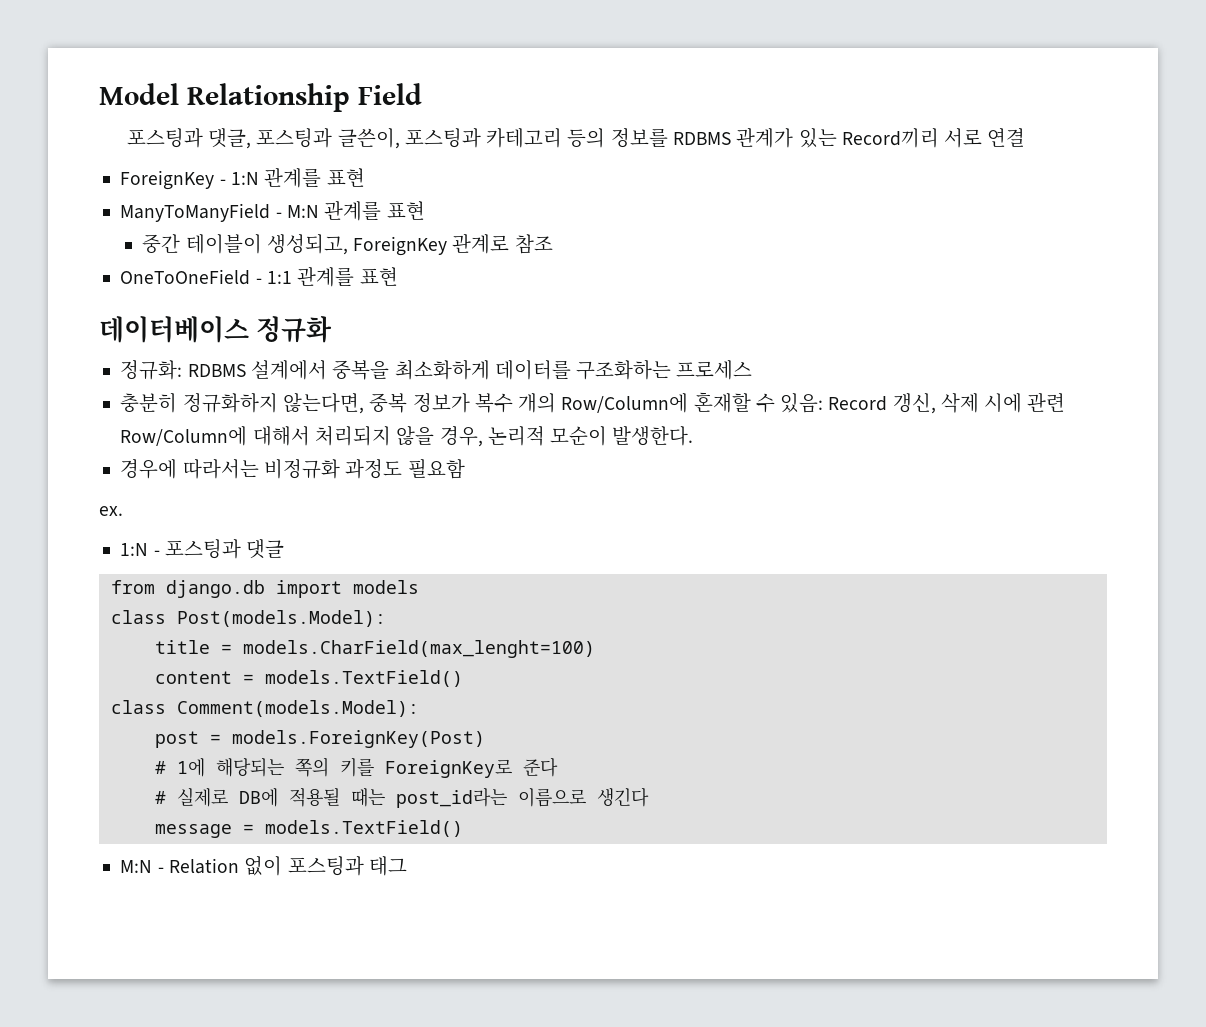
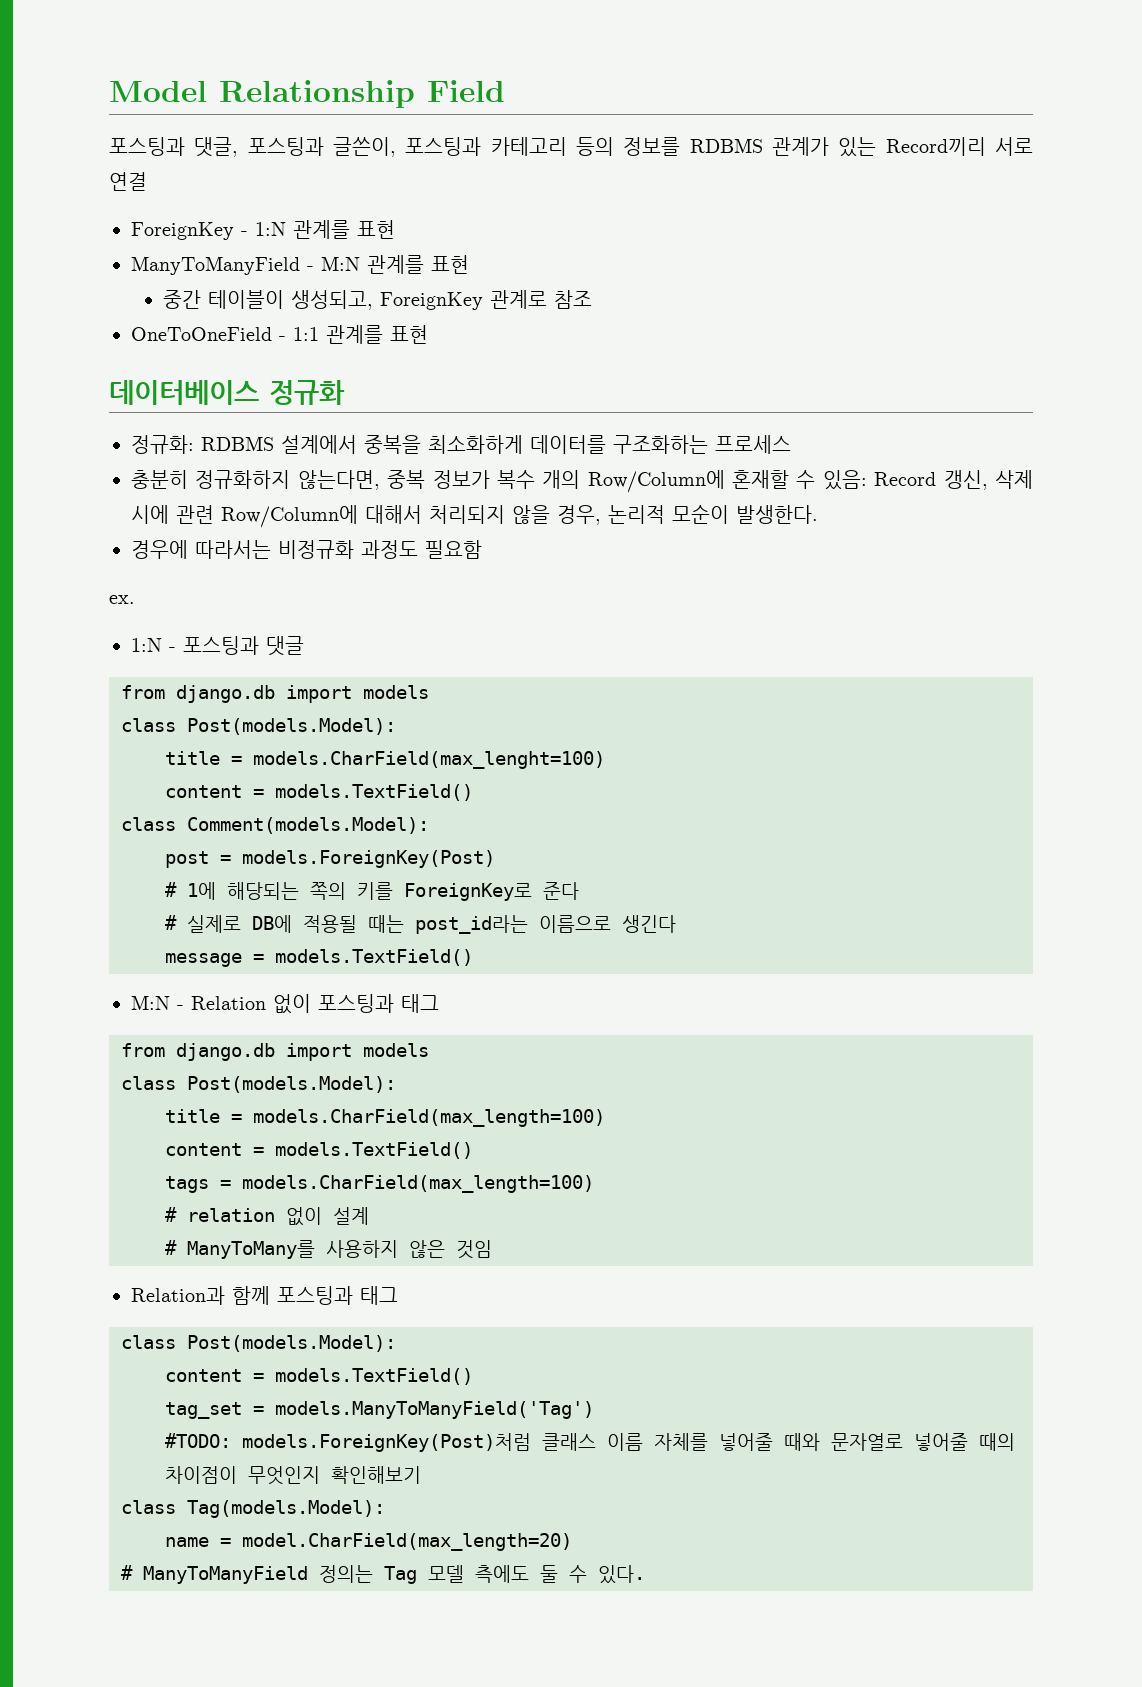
  M:N - Relation 없이 포스팅과 태그
+ from django.db import models
+ class Post(models.Model):
+ title = models.CharField(max_length=100)
+ content = models.TextField()
+ tags = models.CharField(max_length=100)
+ # relation 없이 설계
+ # ManyToMany를 사용하지 않은 것임
+ Relation과 함께 포스팅과 태그
+ class Post(models.Model):
+ content = models.TextField()
+ tag_set = models.ManyToManyField('Tag')
+ #TODO: models.ForeignKey(Post)처럼 클래스 이름 자체를 넣어줄 때와 문자열로 넣어줄 때의 차이점이 무엇인지 확인해보기
+ class Tag(models.Model):
+ name = model.CharField(max_length=20)
+ # ManyToManyField 정의는 Tag 모델 측에도 둘 수 있다.

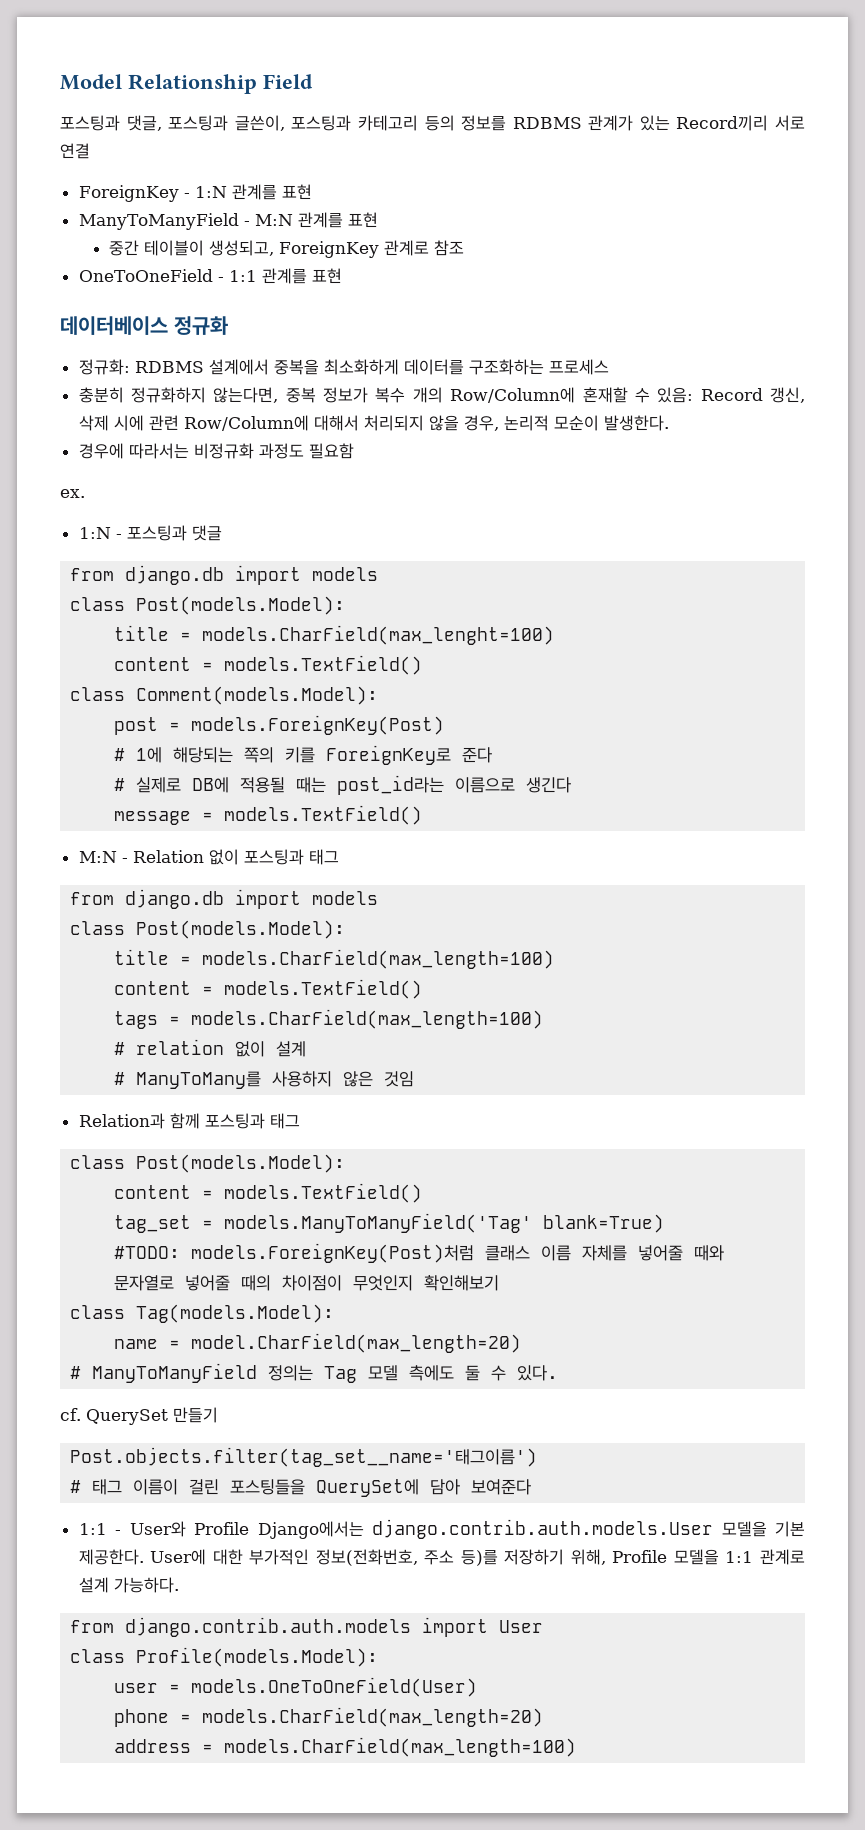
- tag_set = models.ManyToManyField('Tag')
+ tag_set = models.ManyToManyField('Tag' blank=True)
+ cf. QuerySet 만들기
+ Post.objects.filter(tag_set__name='태그이름')
+ # 태그 이름이 걸린 포스팅들을 QuerySet에 담아 보여준다
+ 1:1 - User와 Profile Django에서는 django.contrib.auth.models.User 모델을 기본 제공한다. User에 대한 부가적인 정보(전화번호, 주소 등)를 저장하기 위해, Profile 모델을 1:1 관계로 설계 가능하다.
+ from django.contrib.auth.models import User
+ class Profile(models.Model):
+ user = models.OneToOneField(User)
+ phone = models.CharField(max_length=20)
+ address = models.CharField(max_length=100)

